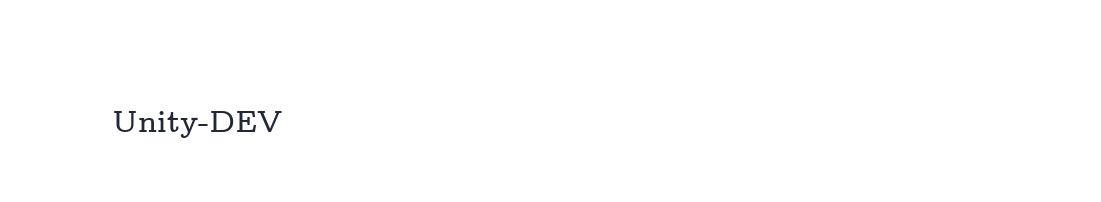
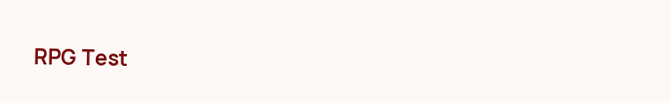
- Unity-DEV
+ RPG Test

